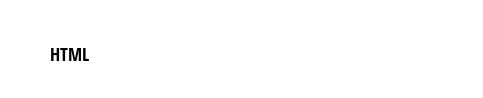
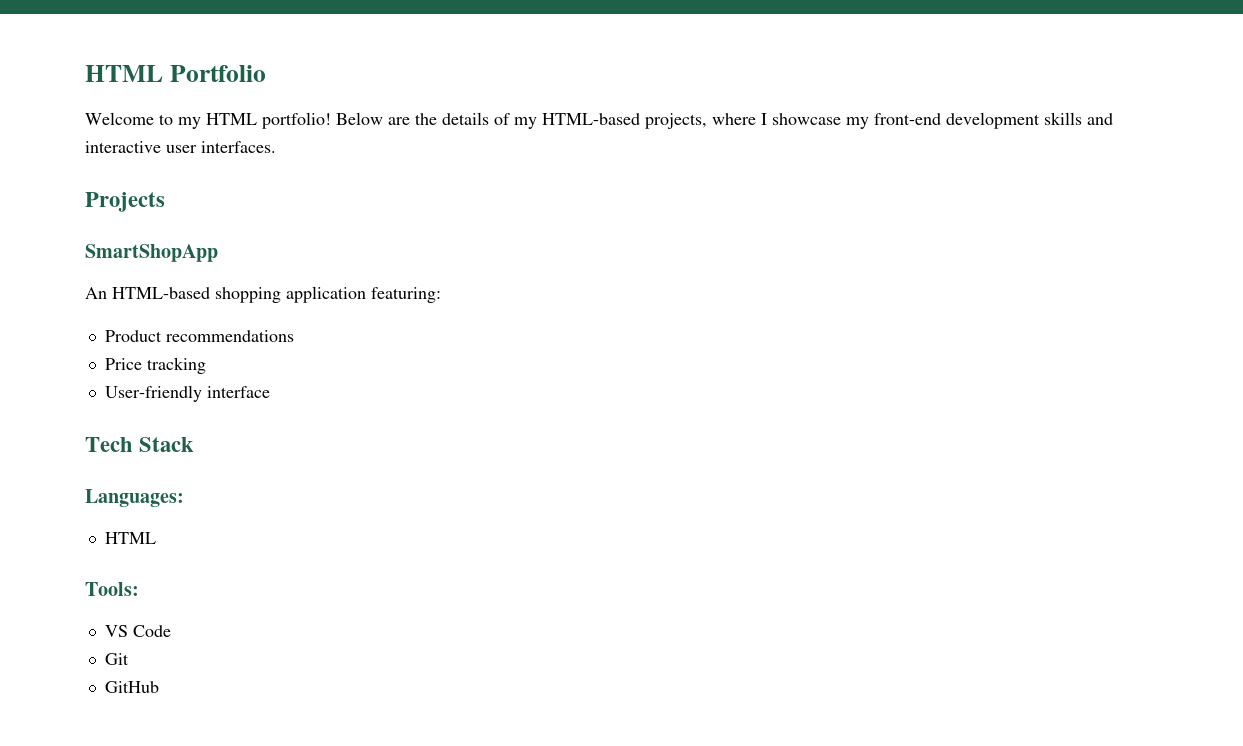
+ HTML Portfolio
+ Welcome to my HTML portfolio! Below are the details of my HTML-based projects, where I showcase my front-end development skills and interactive user interfaces.
+ Projects
+ SmartShopApp
+ An HTML-based shopping application featuring:
+ Product recommendations
+ Price tracking
+ User-friendly interface
+ Tech Stack
+ Languages:
  HTML
+ Tools:
+ VS Code
+ Git
+ GitHub

